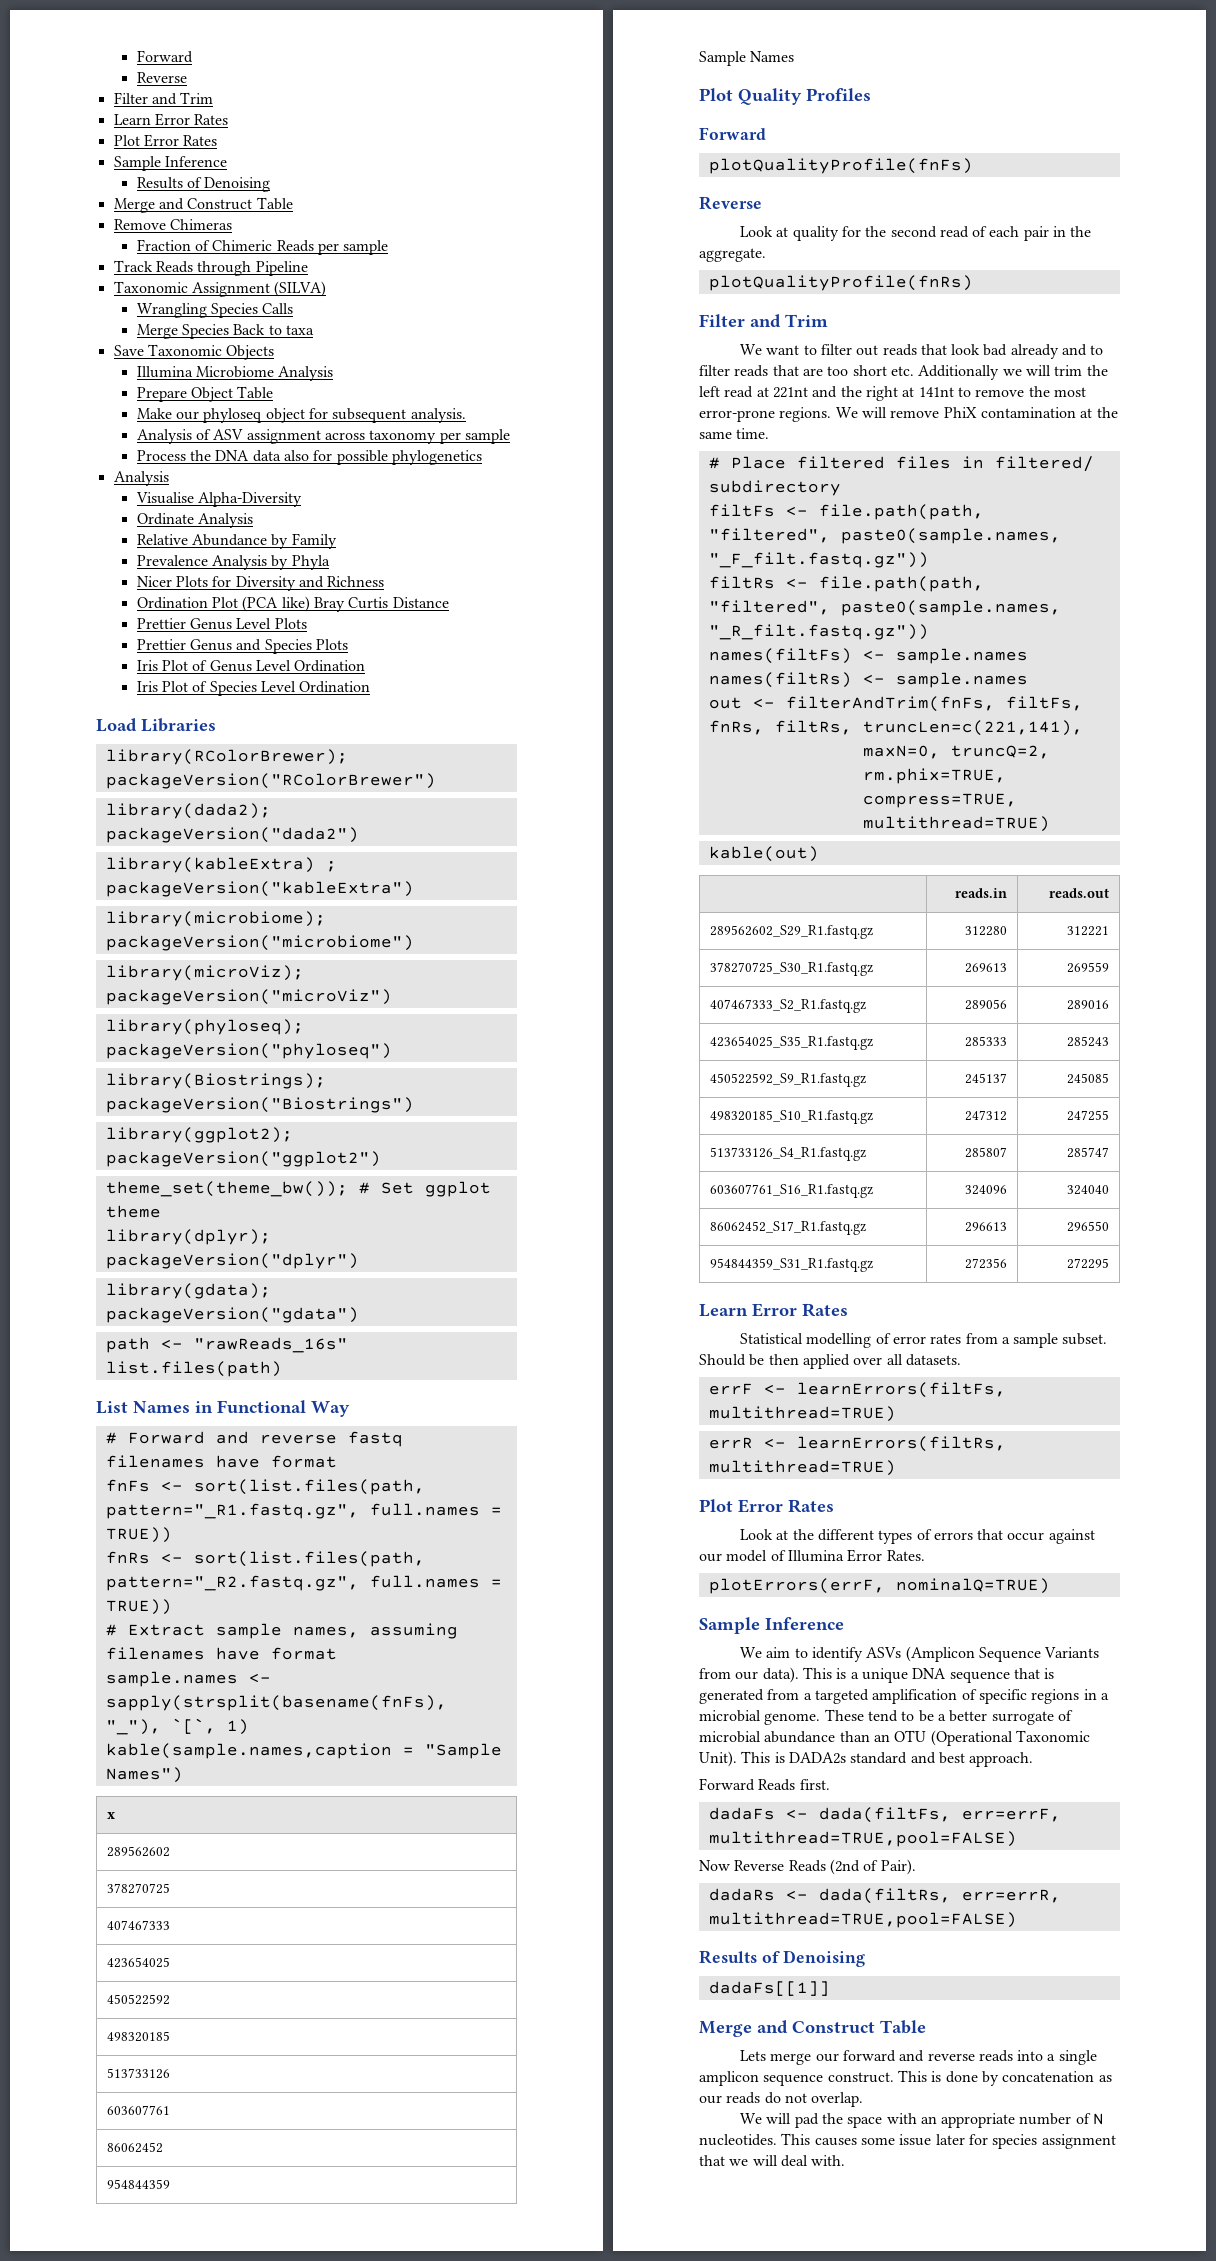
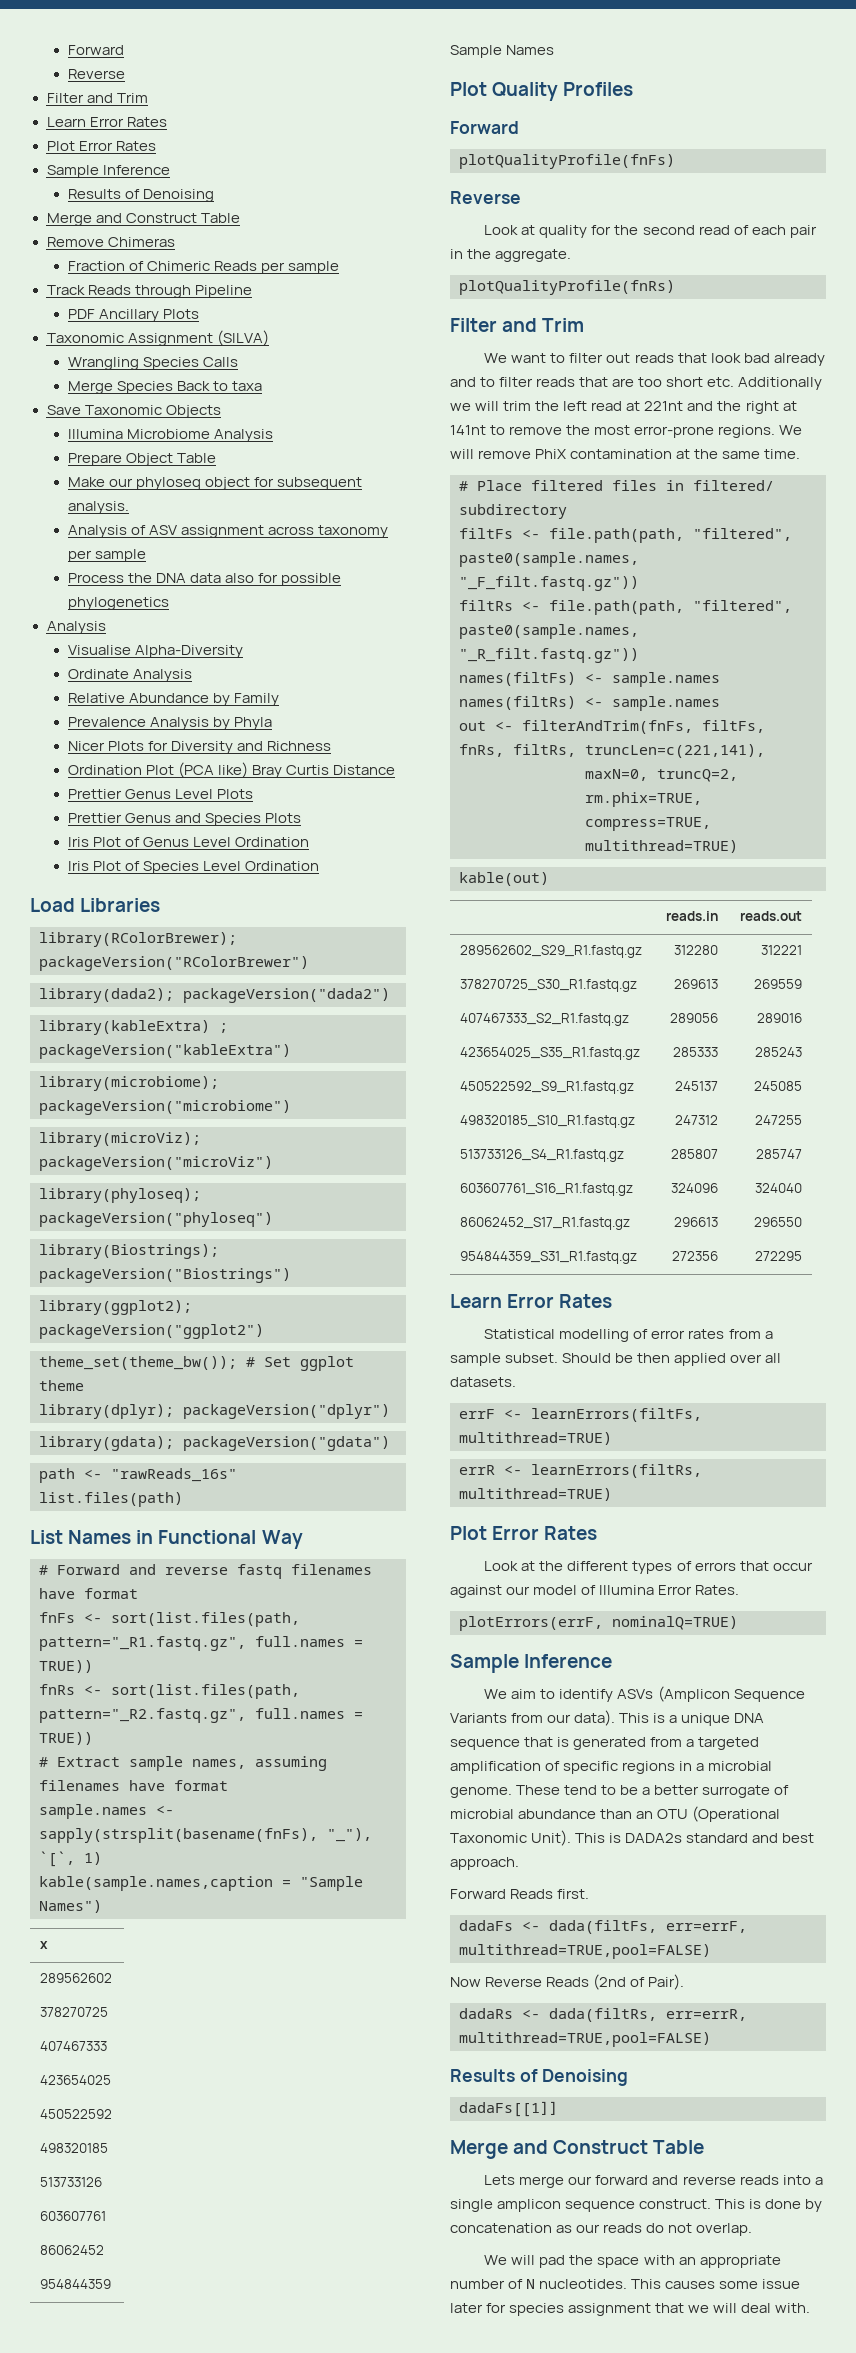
+ PDF Ancillary Plots

